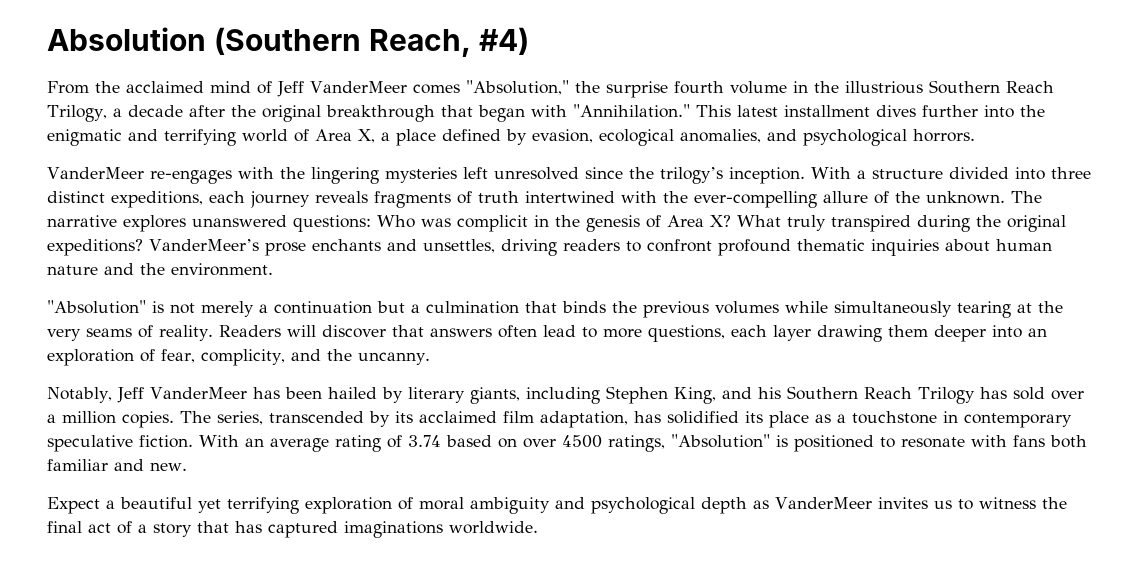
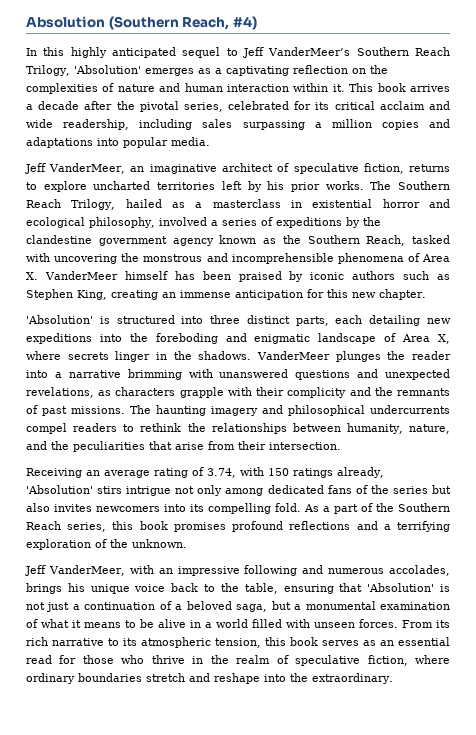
- From the acclaimed mind of Jeff VanderMeer comes "Absolution," the surprise fourth volume in the illustrious Southern Reach Trilogy, a decade after the original breakthrough that began with "Annihilation." This latest installment dives further into the enigmatic and terrifying world of Area X, a place defined by evasion, ecological anomalies, and psychological horrors.
- VanderMeer re-engages with the lingering mysteries left unresolved since the trilogy’s inception. With a structure divided into three distinct expeditions, each journey reveals fragments of truth intertwined with the ever-compelling allure of the unknown. The narrative explores unanswered questions: Who was complicit in the genesis of Area X? What truly transpired during the original expeditions? VanderMeer’s prose enchants and unsettles, driving readers to confront profound thematic inquiries about human nature and the environment.
- "Absolution" is not merely a continuation but a culmination that binds the previous volumes while simultaneously tearing at the very seams of reality. Readers will discover that answers often lead to more questions, each layer drawing them deeper into an exploration of fear, complicity, and the uncanny.
- Notably, Jeff VanderMeer has been hailed by literary giants, including Stephen King, and his Southern Reach Trilogy has sold over a million copies. The series, transcended by its acclaimed film adaptation, has solidified its place as a touchstone in contemporary speculative fiction. With an average rating of 3.74 based on over 4500 ratings, "Absolution" is positioned to resonate with fans both familiar and new.
- Expect a beautiful yet terrifying exploration of moral ambiguity and psychological depth as VanderMeer invites us to witness the final act of a story that has captured imaginations worldwide.
+ In this highly anticipated sequel to Jeff VanderMeer’s Southern Reach Trilogy, 'Absolution' emerges as a captivating reflection on the complexities of nature and human interaction within it. This book arrives a decade after the pivotal series, celebrated for its critical acclaim and wide readership, including sales surpassing a million copies and adaptations into popular media.
+ Jeff VanderMeer, an imaginative architect of speculative fiction, returns to explore uncharted territories left by his prior works. The Southern Reach Trilogy, hailed as a masterclass in existential horror and ecological philosophy, involved a series of expeditions by the clandestine government agency known as the Southern Reach, tasked with uncovering the monstrous and incomprehensible phenomena of Area X. VanderMeer himself has been praised by iconic authors such as Stephen King, creating an immense anticipation for this new chapter.
+ 'Absolution' is structured into three distinct parts, each detailing new expeditions into the foreboding and enigmatic landscape of Area X, where secrets linger in the shadows. VanderMeer plunges the reader into a narrative brimming with unanswered questions and unexpected revelations, as characters grapple with their complicity and the remnants of past missions. The haunting imagery and philosophical undercurrents compel readers to rethink the relationships between humanity, nature, and the peculiarities that arise from their intersection.
+ Receiving an average rating of 3.74, with 150 ratings already, 'Absolution' stirs intrigue not only among dedicated fans of the series but also invites newcomers into its compelling fold. As a part of the Southern Reach series, this book promises profound reflections and a terrifying exploration of the unknown.
+ Jeff VanderMeer, with an impressive following and numerous accolades, brings his unique voice back to the table, ensuring that 'Absolution' is not just a continuation of a beloved saga, but a monumental examination of what it means to be alive in a world filled with unseen forces. From its rich narrative to its atmospheric tension, this book serves as an essential read for those who thrive in the realm of speculative fiction, where ordinary boundaries stretch and reshape into the extraordinary.

